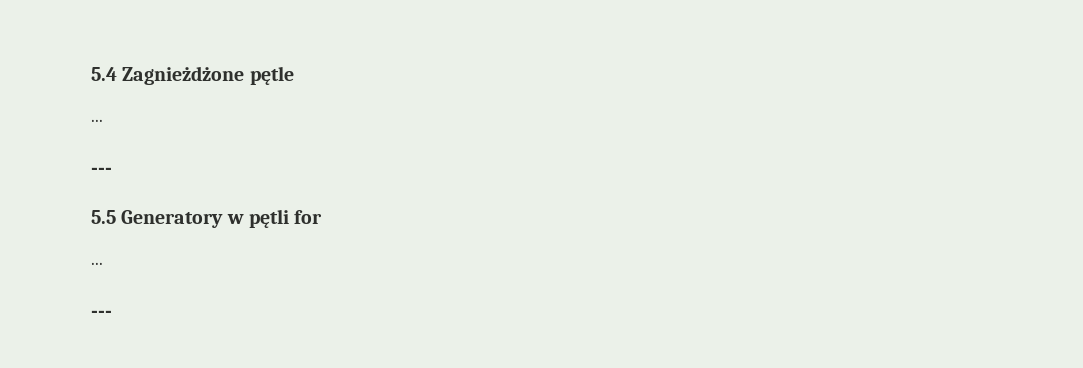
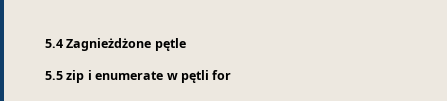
  5.4 Zagnieżdżone pętle
- ...
- ---
- 5.5 Generatory w pętli for
- ...
- ---
+ 5.5 zip i enumerate w pętli for

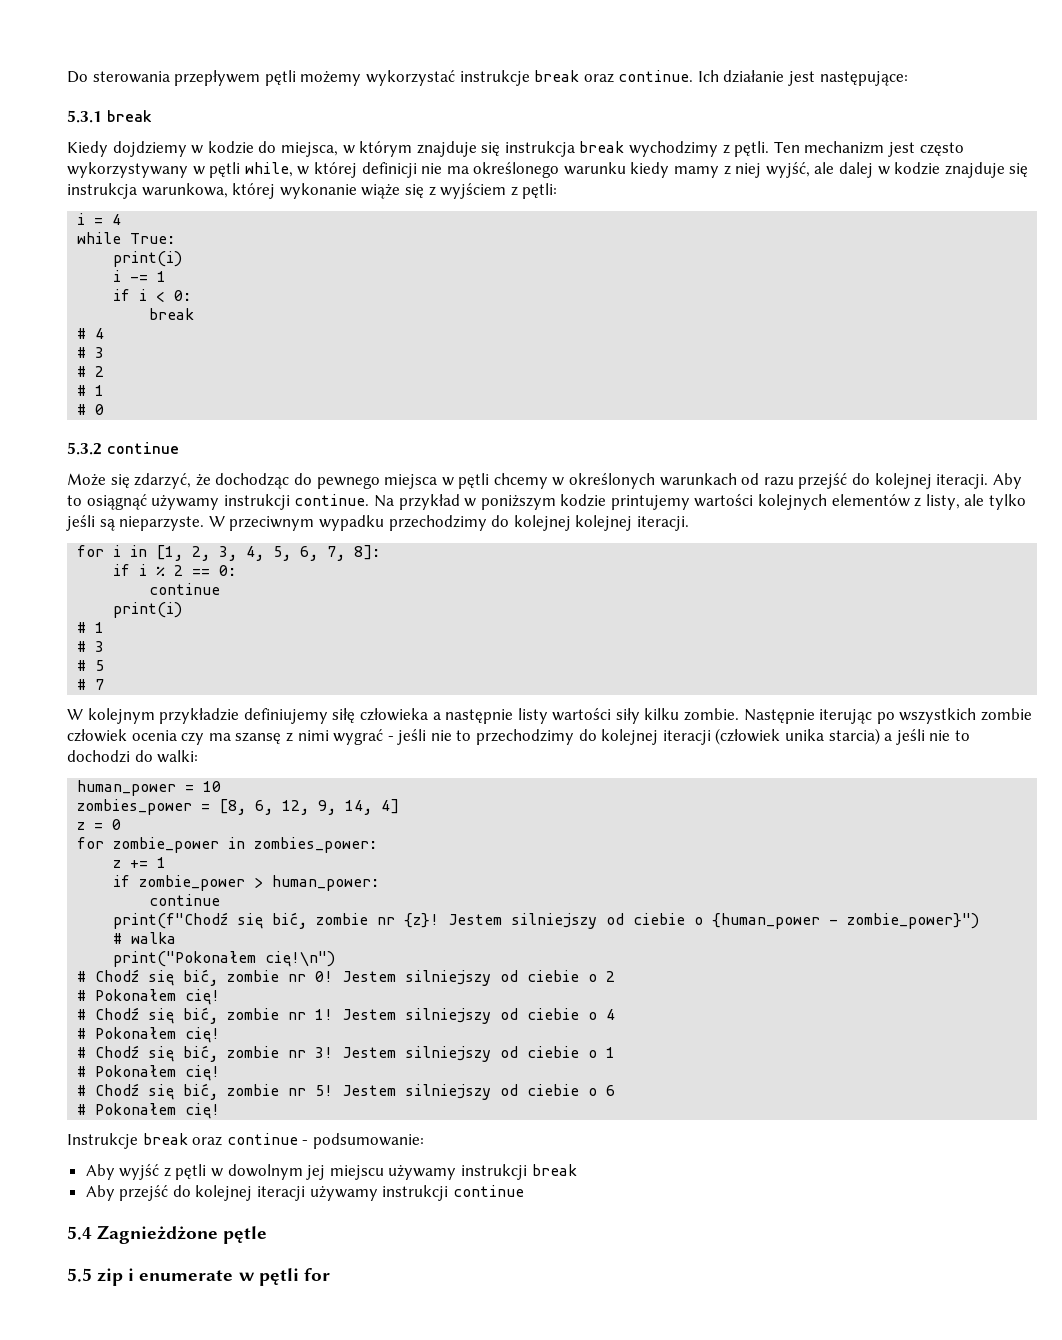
+ Do sterowania przepływem pętli możemy wykorzystać instrukcje break oraz continue. Ich działanie jest następujące:
+ 5.3.1 break
+ Kiedy dojdziemy w kodzie do miejsca, w którym znajduje się instrukcja break wychodzimy z pętli. Ten mechanizm jest często wykorzystywany w pętli while, w której definicji nie ma określonego warunku kiedy mamy z niej wyjść, ale dalej w kodzie znajduje się instrukcja warunkowa, której wykonanie wiąże się z wyjściem z pętli:
+ i = 4
+ while True:
+ print(i)
+ i -= 1
+ if i < 0:
+ break
+ # 4
+ # 3
+ # 2
+ # 1
+ # 0
+ 5.3.2 continue
+ Może się zdarzyć, że dochodząc do pewnego miejsca w pętli chcemy w określonych warunkach od razu przejść do kolejnej iteracji. Aby to osiągnąć używamy instrukcji continue. Na przykład w poniższym kodzie printujemy wartości kolejnych elementów z listy, ale tylko jeśli są nieparzyste. W przeciwnym wypadku przechodzimy do kolejnej kolejnej iteracji.
+ for i in [1, 2, 3, 4, 5, 6, 7, 8]:
+ if i % 2 == 0:
+ continue
+ print(i)
+ # 1
+ # 3
+ # 5
+ # 7
+ W kolejnym przykładzie definiujemy siłę człowieka a następnie listy wartości siły kilku zombie. Następnie iterując po wszystkich zombie człowiek ocenia czy ma szansę z nimi wygrać - jeśli nie to przechodzimy do kolejnej iteracji (człowiek unika starcia) a jeśli nie to dochodzi do walki:
+ human_power = 10
+ zombies_power = [8, 6, 12, 9, 14, 4]
+ z = 0
+ for zombie_power in zombies_power:
+ z += 1
+ if zombie_power > human_power:
+ continue
+ print(f"Chodź się bić, zombie nr {z}! Jestem silniejszy od ciebie o {human_power - zombie_power}")
+ # walka
+ print("Pokonałem cię!\n")
+ # Chodź się bić, zombie nr 0! Jestem silniejszy od ciebie o 2
+ # Pokonałem cię!
+ # Chodź się bić, zombie nr 1! Jestem silniejszy od ciebie o 4
+ # Pokonałem cię!
+ # Chodź się bić, zombie nr 3! Jestem silniejszy od ciebie o 1
+ # Pokonałem cię!
+ # Chodź się bić, zombie nr 5! Jestem silniejszy od ciebie o 6
+ # Pokonałem cię!
+ Instrukcje break oraz continue - podsumowanie:
+ Aby wyjść z pętli w dowolnym jej miejscu używamy instrukcji break
+ Aby przejść do kolejnej iteracji używamy instrukcji continue

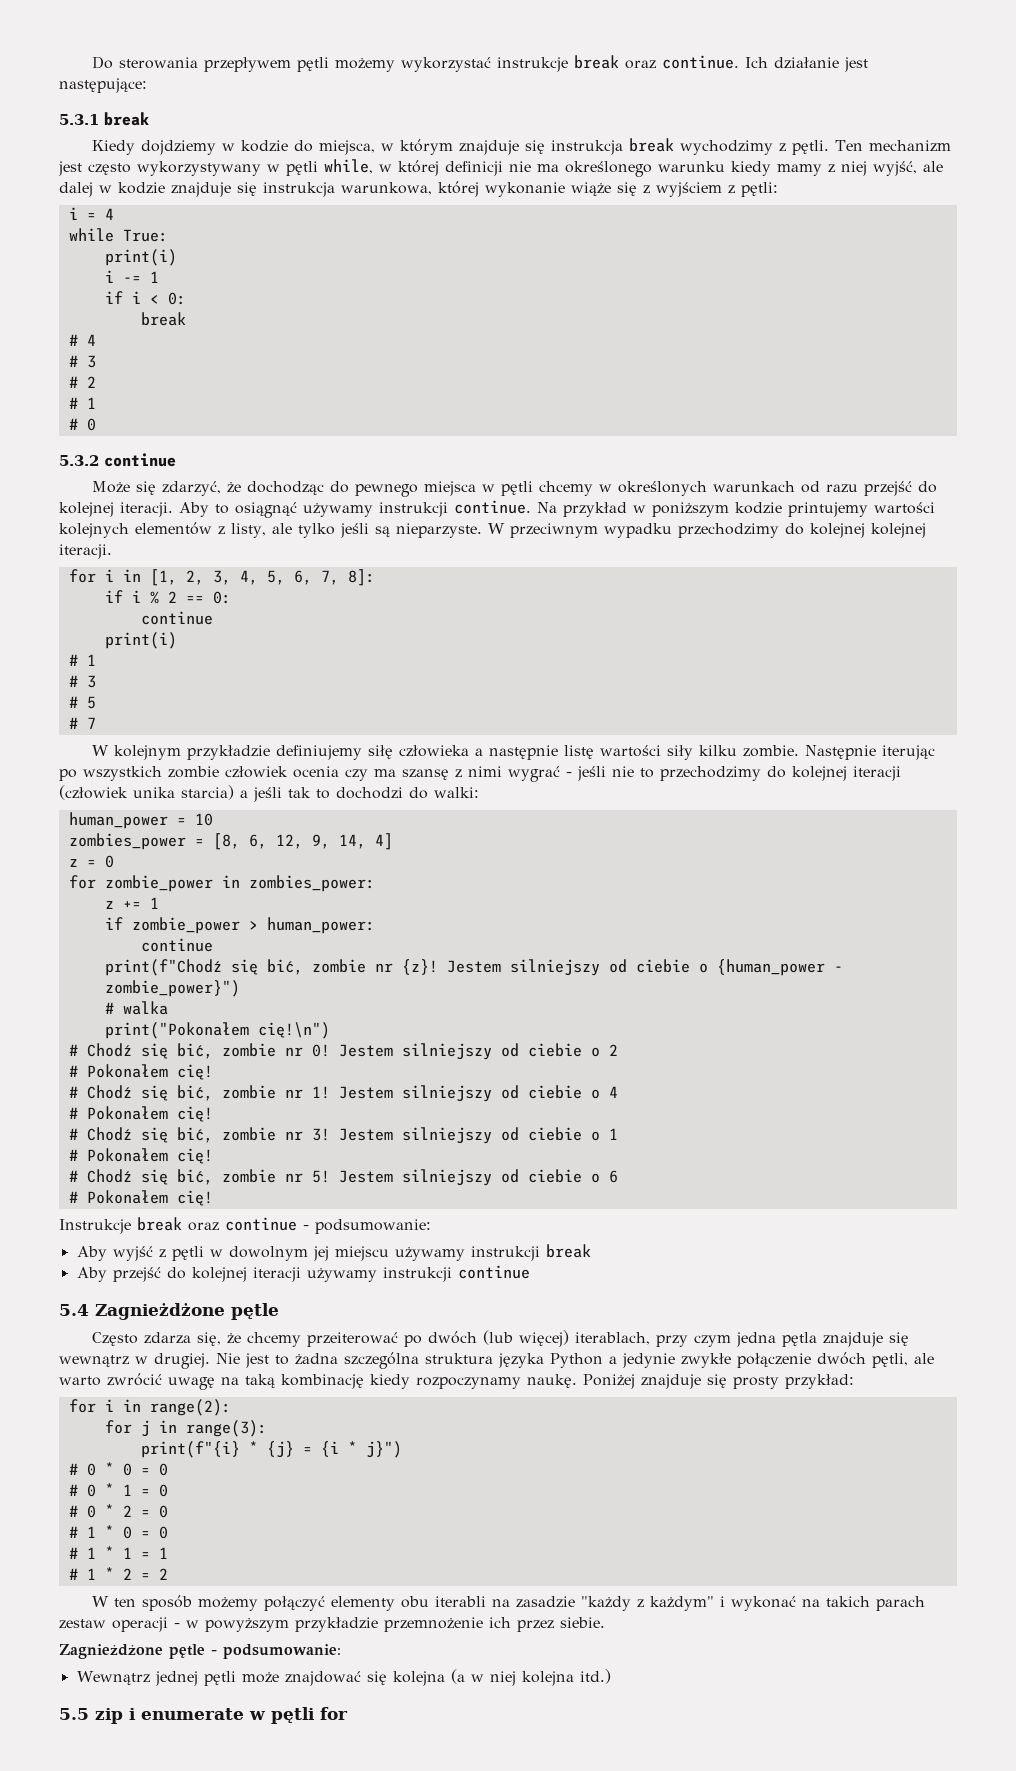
- W kolejnym przykładzie definiujemy siłę człowieka a następnie listy wartości siły kilku zombie.
+ W kolejnym przykładzie definiujemy siłę człowieka a następnie listę wartości siły kilku zombie.
- Następnie iterując po wszystkich zombie człowiek ocenia czy ma szansę z nimi wygrać - jeśli nie to przechodzimy do kolejnej iteracji (człowiek unika starcia) a jeśli nie to dochodzi do walki:
+ Następnie iterując po wszystkich zombie człowiek ocenia czy ma szansę z nimi wygrać - jeśli nie to przechodzimy do kolejnej iteracji (człowiek unika starcia) a jeśli tak to dochodzi do walki:
+ Często zdarza się, że chcemy przeiterować po dwóch (lub więcej) iterablach, przy czym jedna pętla znajduje się wewnątrz w drugiej. Nie jest to żadna szczególna struktura języka Python a jedynie zwykłe połączenie dwóch pętli, ale warto zwrócić uwagę na taką kombinację kiedy rozpoczynamy naukę. Poniżej znajduje się prosty przykład:
+ for i in range(2):
+ for j in range(3):
+ print(f"{i} * {j} = {i * j}")
+ # 0 * 0 = 0
+ # 0 * 1 = 0
+ # 0 * 2 = 0
+ # 1 * 0 = 0
+ # 1 * 1 = 1
+ # 1 * 2 = 2
+ W ten sposób możemy połączyć elementy obu iterabli na zasadzie "każdy z każdym" i wykonać na takich parach zestaw operacji - w powyższym przykładzie przemnożenie ich przez siebie.
+ Zagnieżdżone pętle - podsumowanie:
+ Wewnątrz jednej pętli może znajdować się kolejna (a w niej kolejna itd.)

